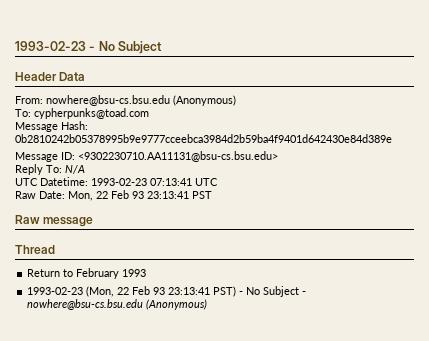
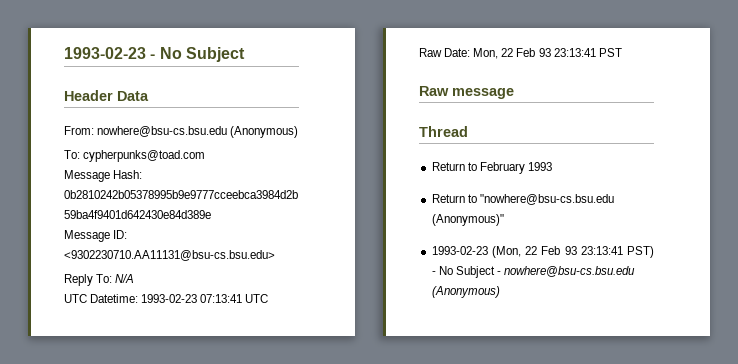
+ Return to "nowhere@bsu-cs.bsu.edu (Anonymous)"

